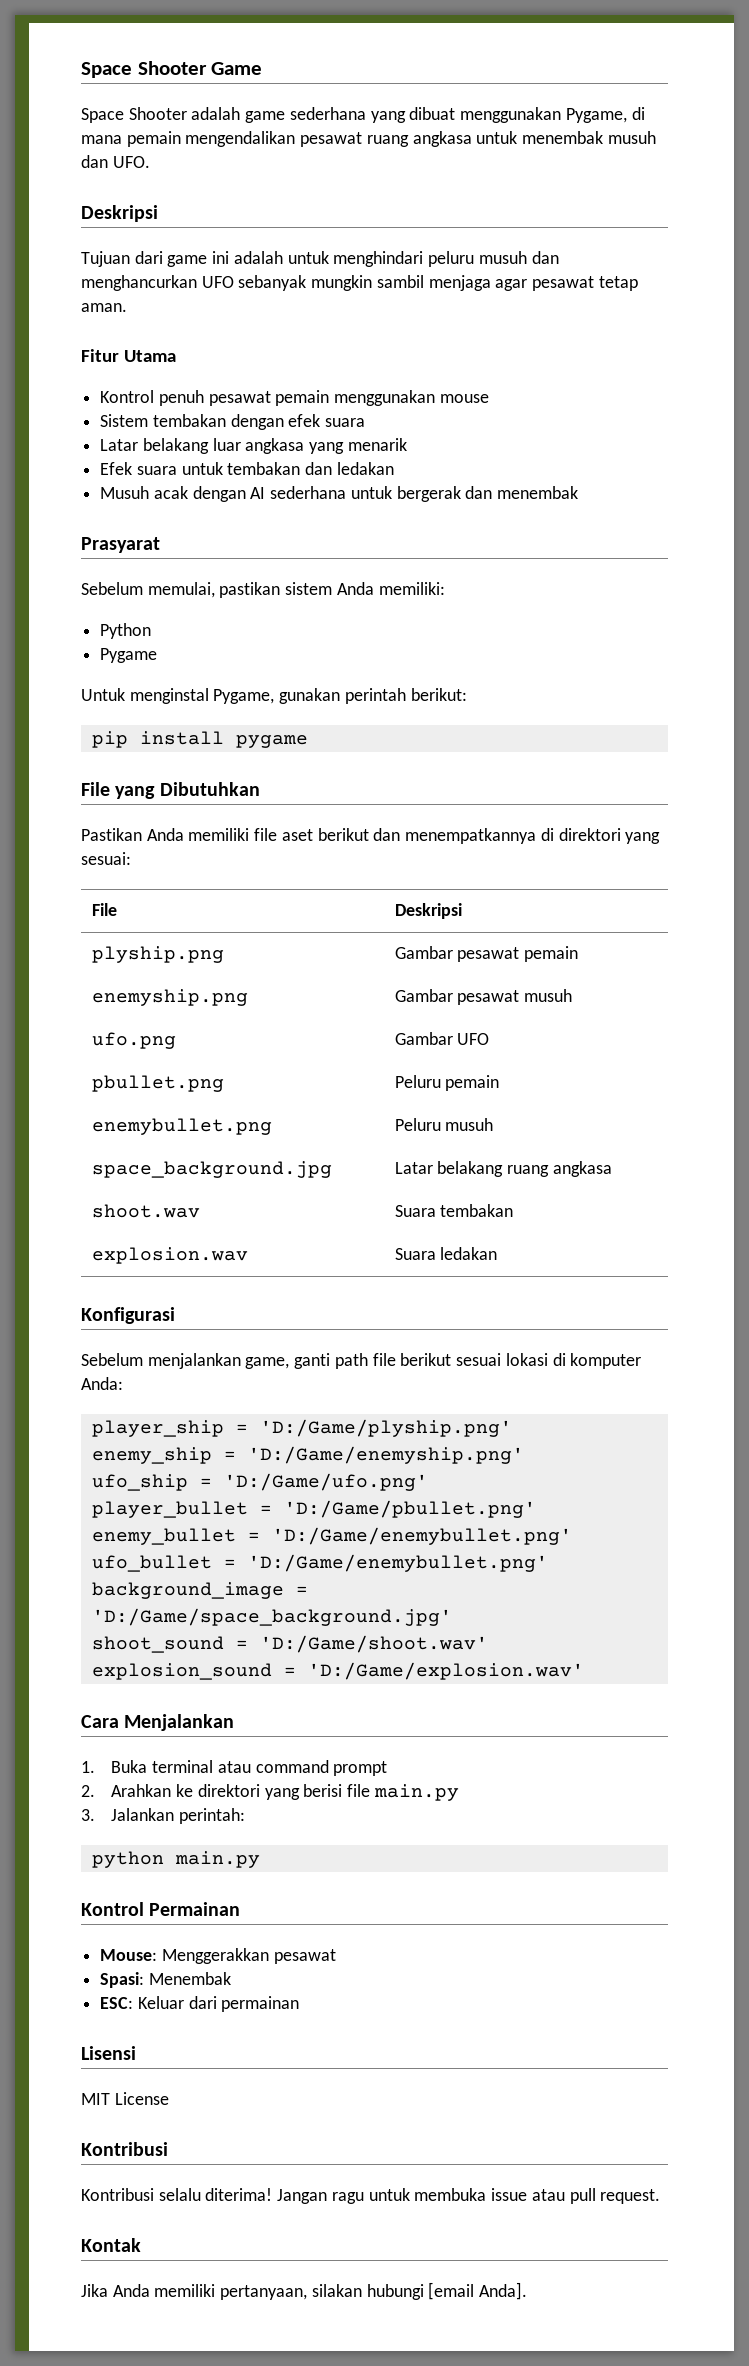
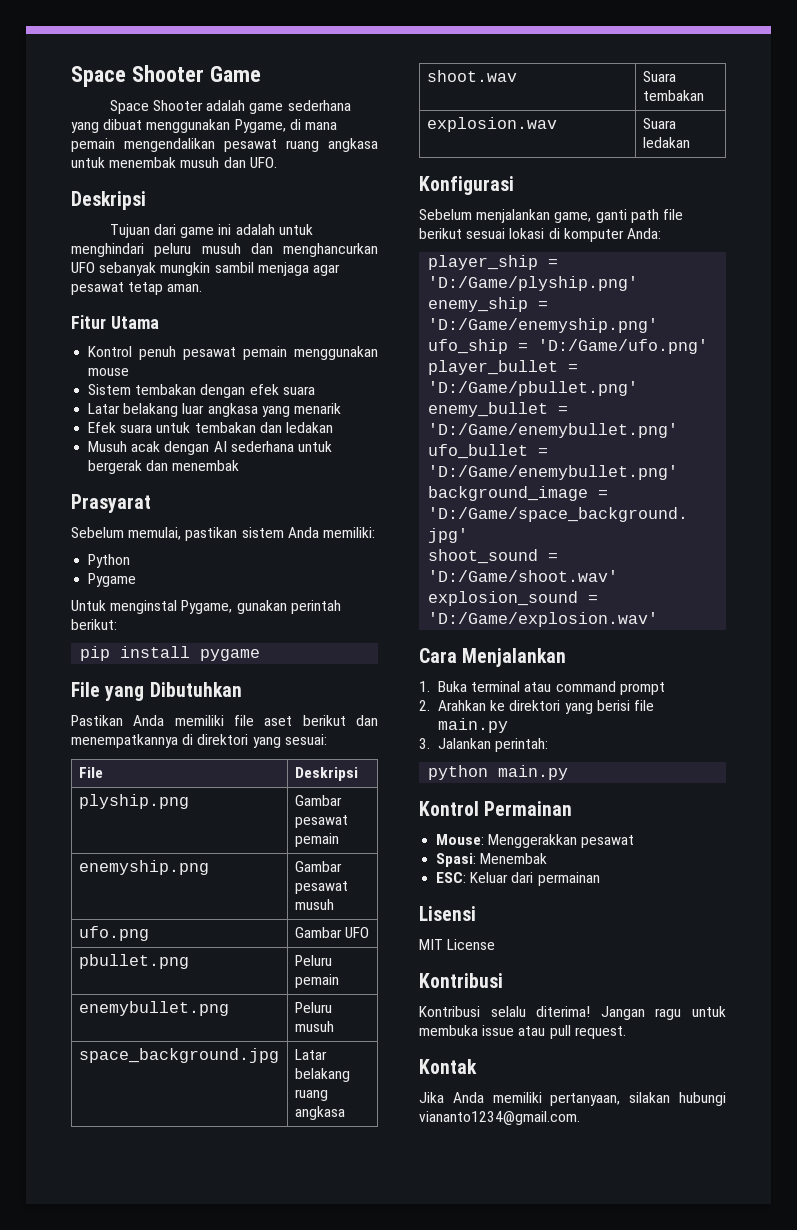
- Jika Anda memiliki pertanyaan, silakan hubungi [email Anda].
+ Jika Anda memiliki pertanyaan, silakan hubungi viananto1234@gmail.com.

